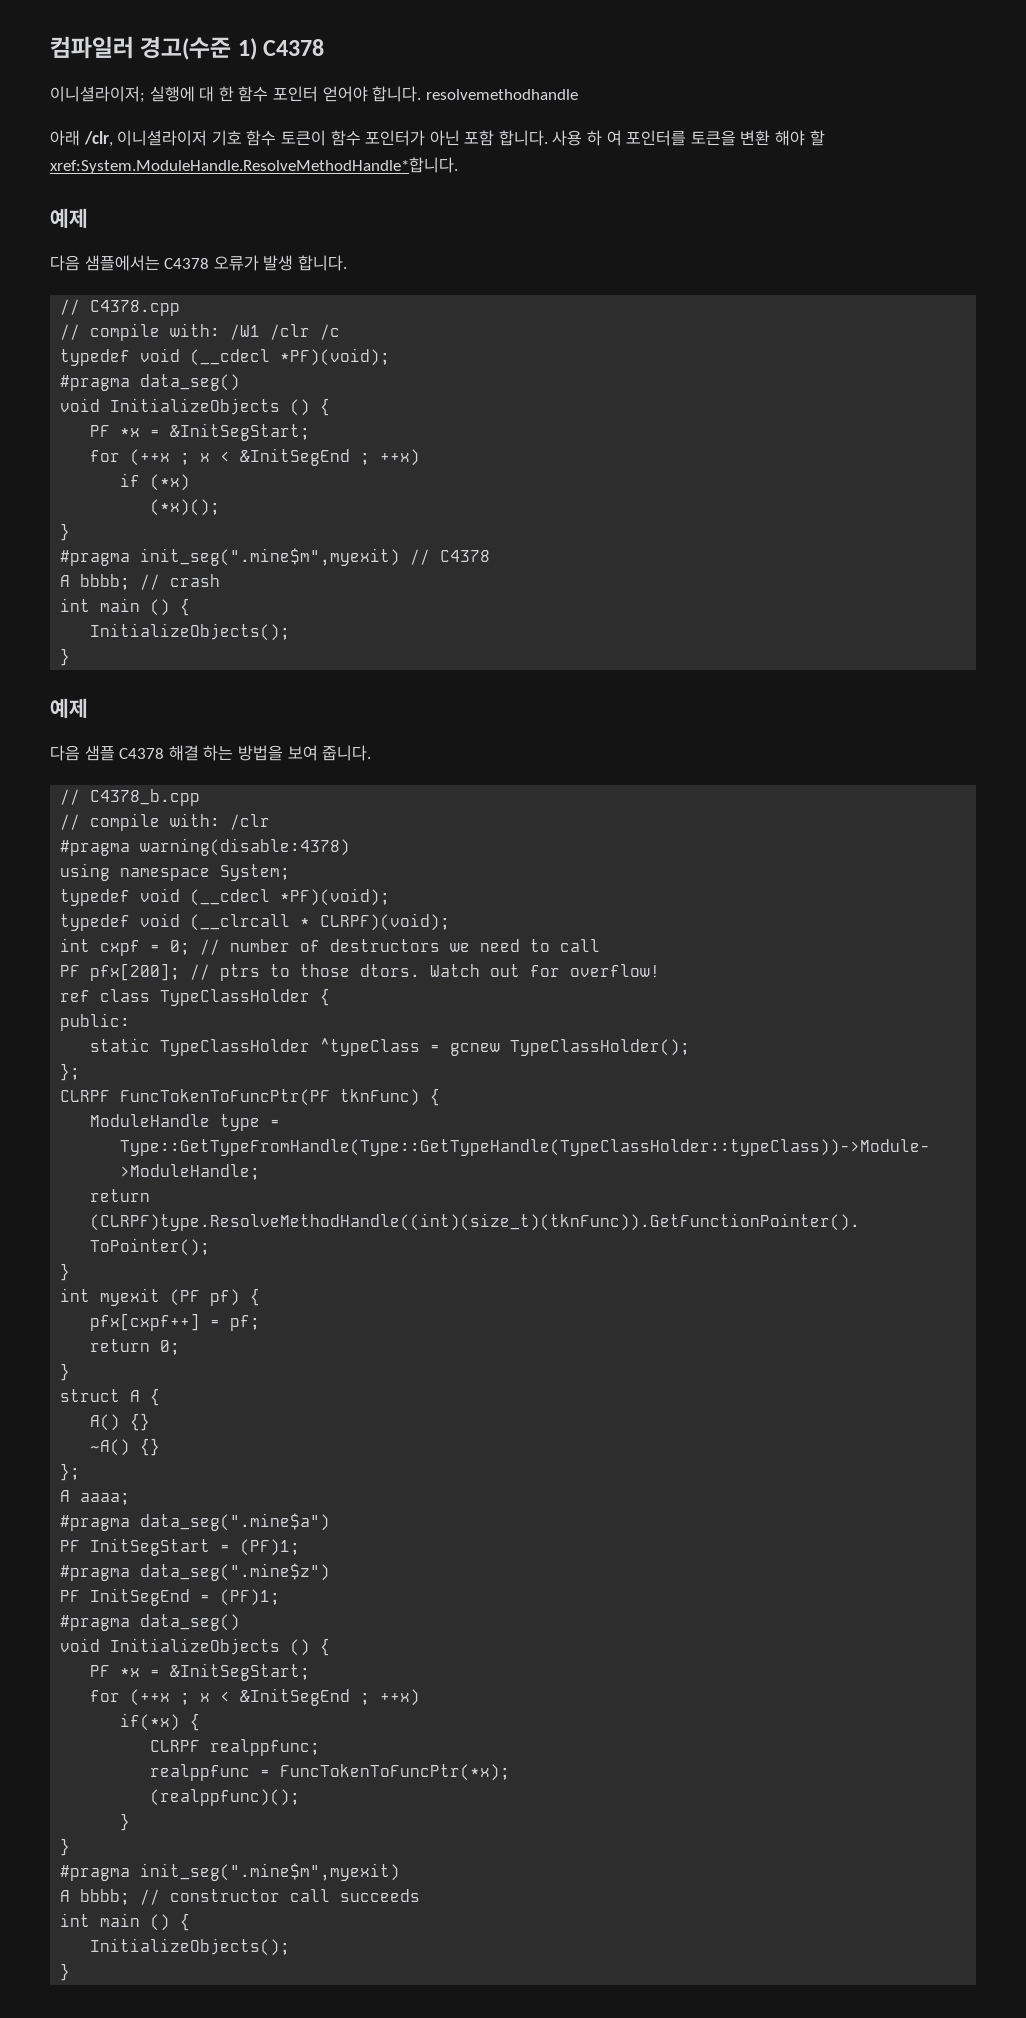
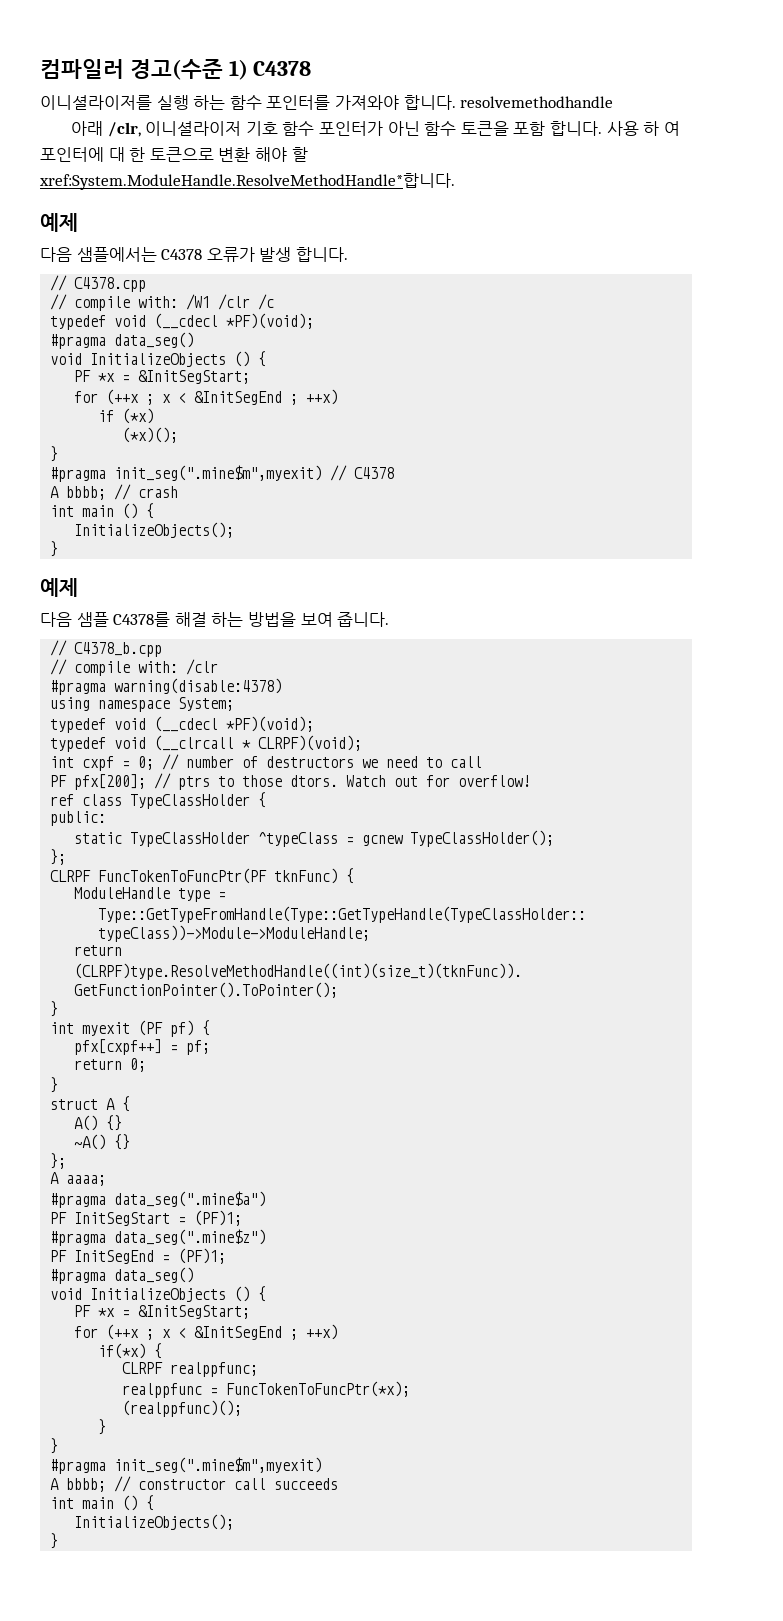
- 이니셜라이저; 실행에 대 한 함수 포인터 얻어야 합니다. resolvemethodhandle
+ 이니셜라이저를 실행 하는 함수 포인터를 가져와야 합니다. resolvemethodhandle
- 아래 /clr, 이니셜라이저 기호 함수 토큰이 함수 포인터가 아닌 포함 합니다.
+ 아래 /clr, 이니셜라이저 기호 함수 포인터가 아닌 함수 토큰을 포함 합니다.
- 사용 하 여 포인터를 토큰을 변환 해야 할 xref:System.ModuleHandle.ResolveMethodHandle*합니다.
+ 사용 하 여 포인터에 대 한 토큰으로 변환 해야 할 xref:System.ModuleHandle.ResolveMethodHandle*합니다.
- 다음 샘플 C4378 해결 하는 방법을 보여 줍니다.
+ 다음 샘플 C4378를 해결 하는 방법을 보여 줍니다.

